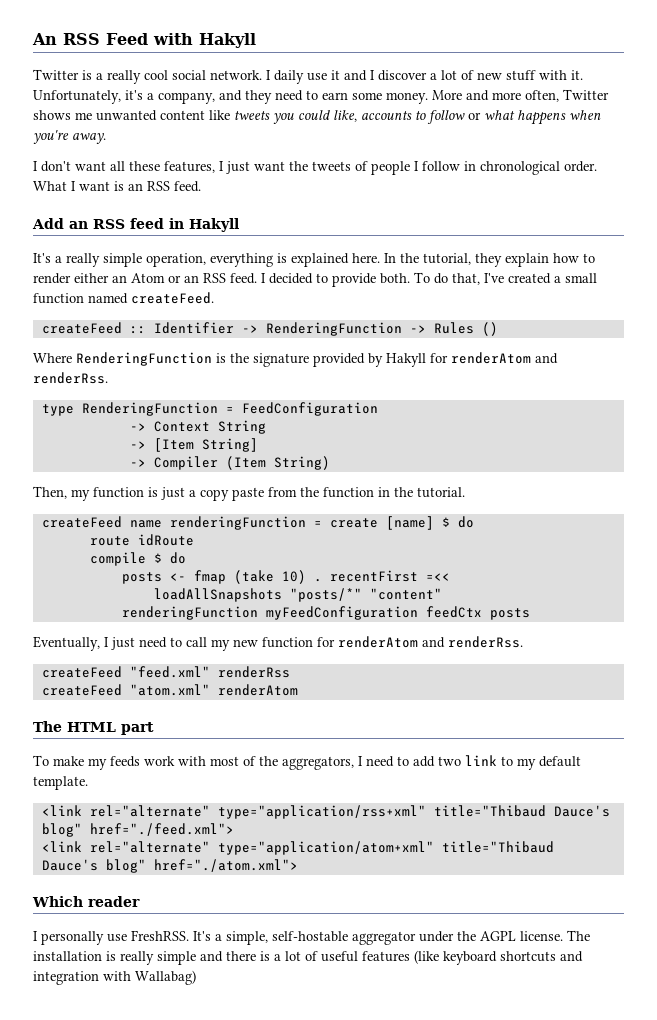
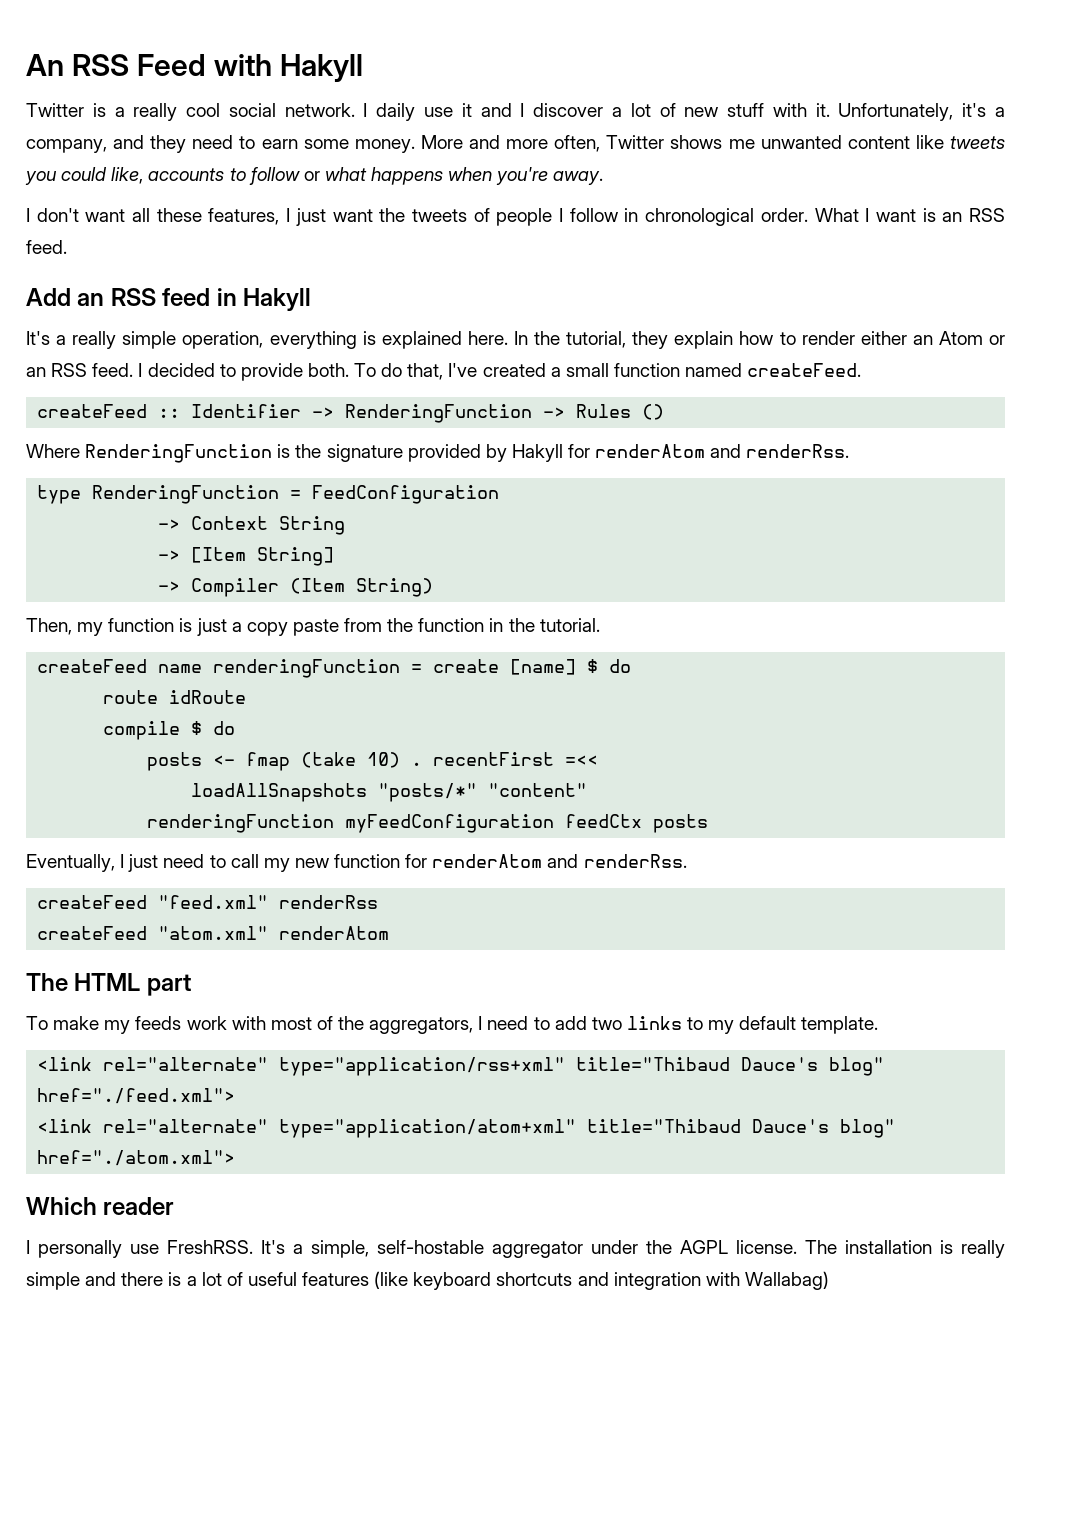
- To make my feeds work with most of the aggregators, I need to add two link to my default template.
+ To make my feeds work with most of the aggregators, I need to add two links to my default template.

